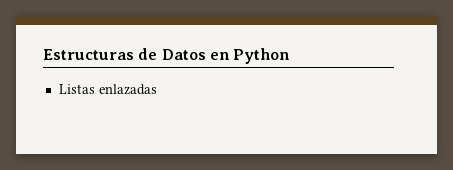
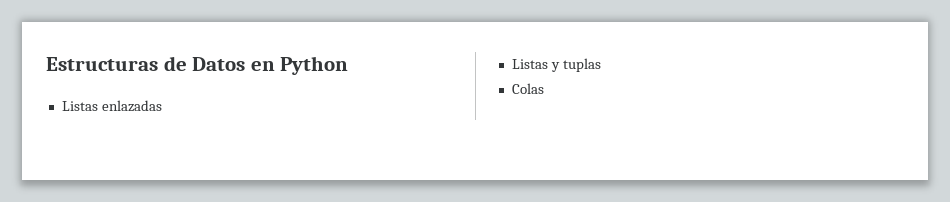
+ Listas y tuplas
+ Colas

